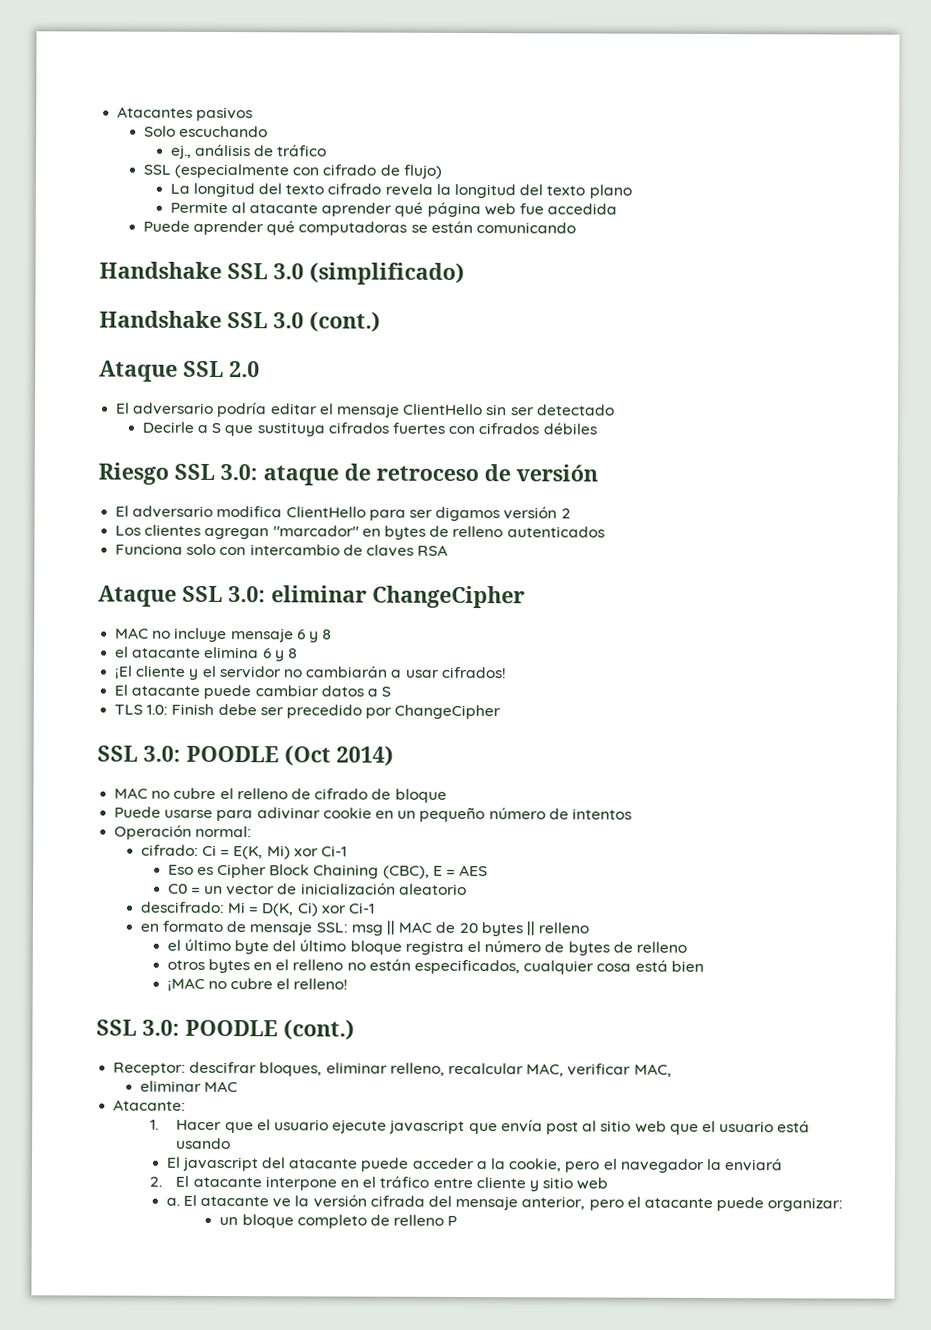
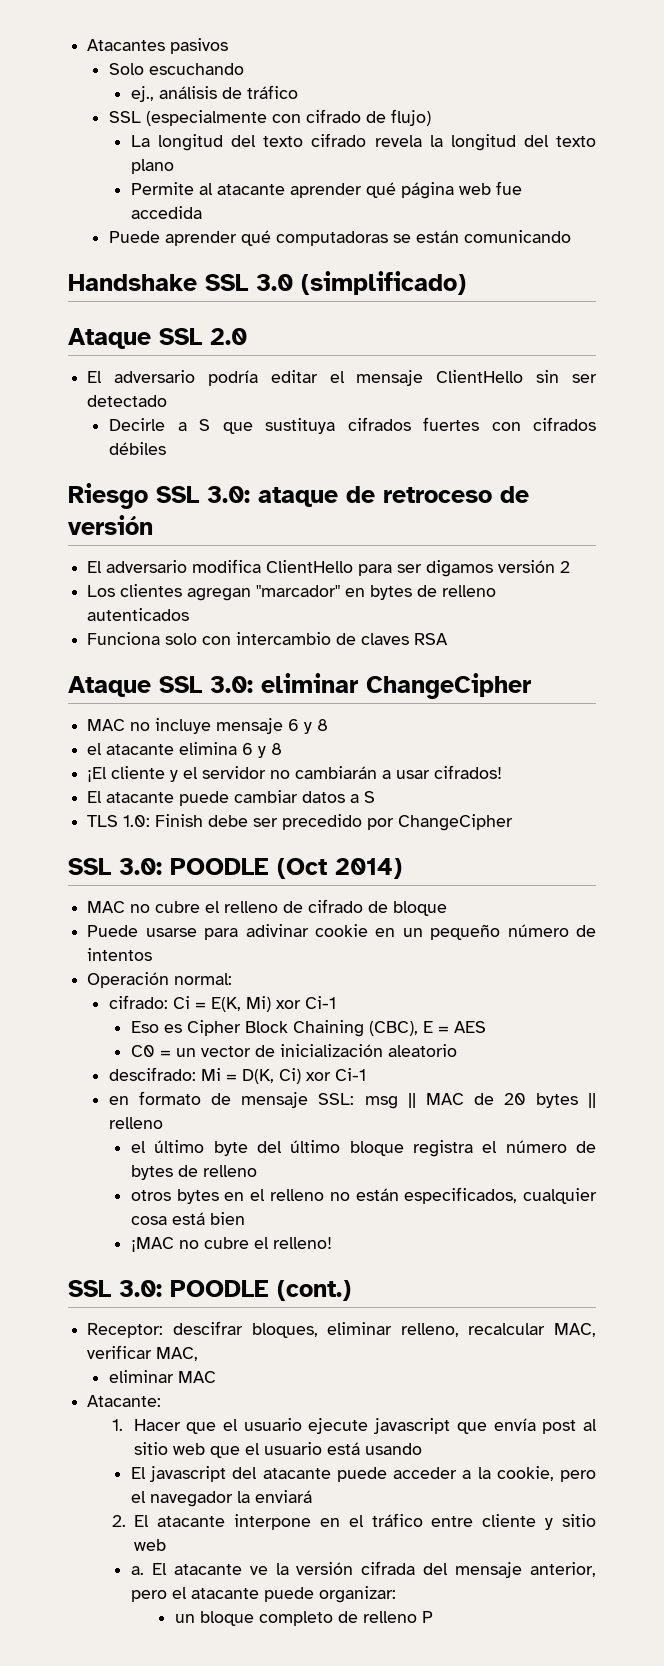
- Handshake SSL 3.0 (cont.)

